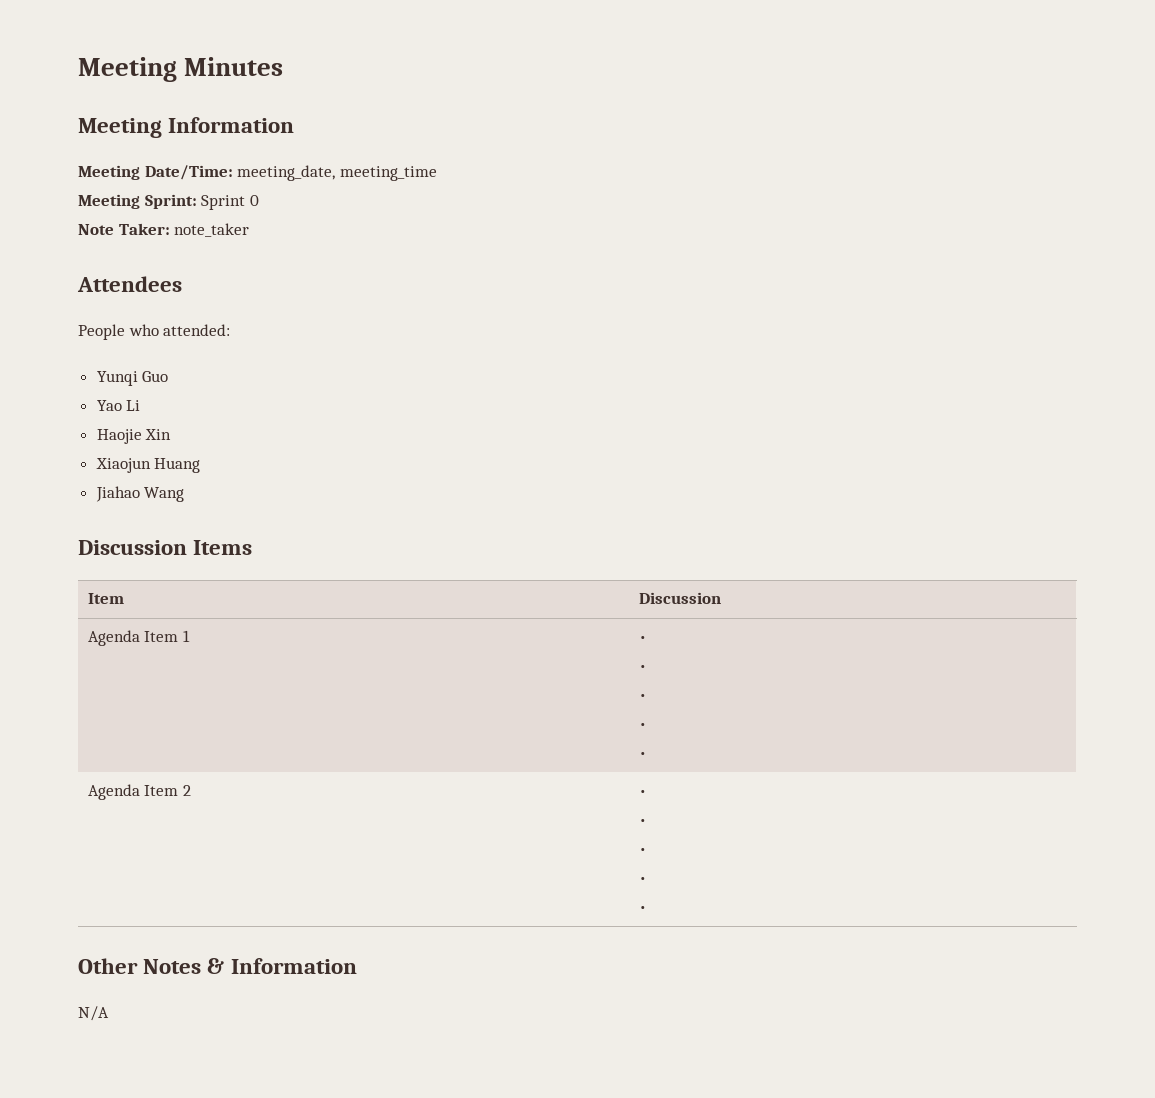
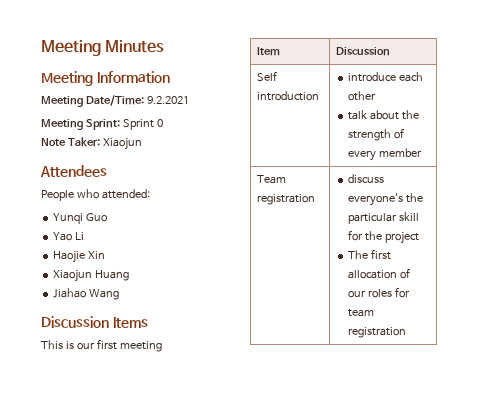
- Meeting Date/Time: meeting_date, meeting_time
+ Meeting Date/Time: 9.2.2021
- Note Taker: note_taker
+ Note Taker: Xiaojun
+ This is our first meeting
  Item | Discussion
- Agenda Item 1 | •
- •
- •
- •
- •
- Agenda Item 2 | •
- •
- •
- •
- •
- Other Notes & Information
- N/A
+ Self introduction | introduce each other
+ talk about the strength of every member
+ Team registration | discuss everyone's the particular skill for the project
+ The first allocation of our roles for team registration

